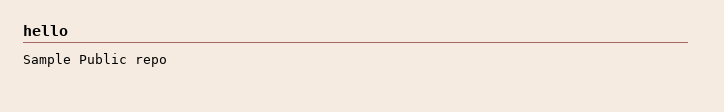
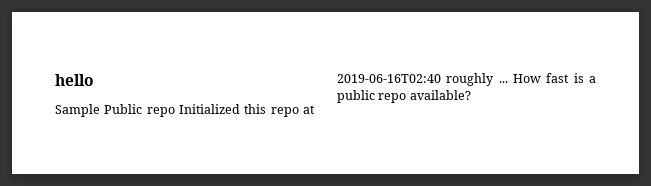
- Sample Public repo
+ Sample Public repo Initialized this repo at 2019-06-16T02:40 roughly ... How fast is a public repo available?

